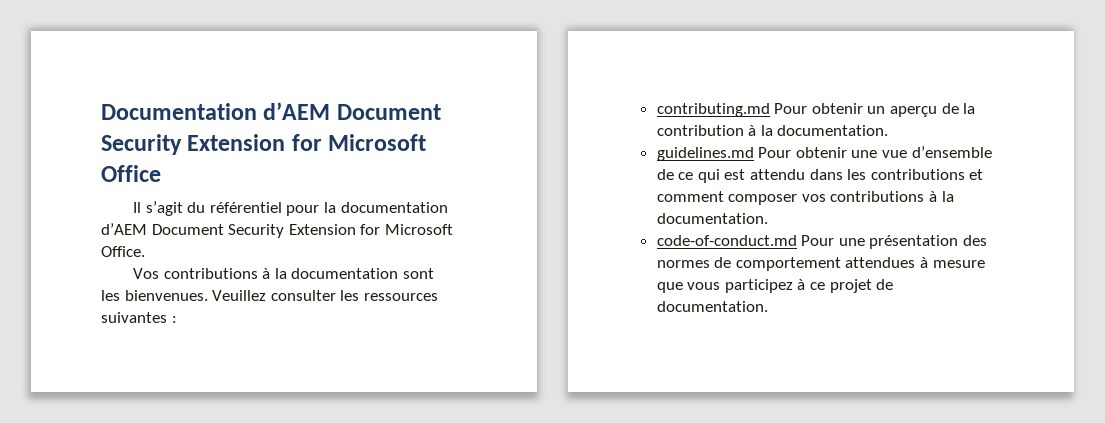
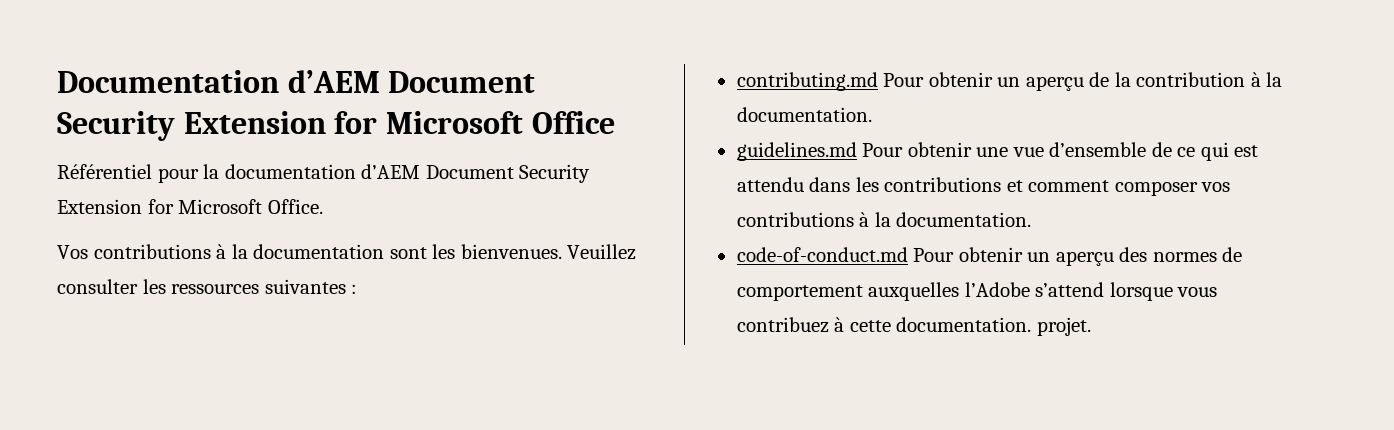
- Il s’agit du référentiel pour la documentation d’AEM Document Security Extension for Microsoft Office.
+ Référentiel pour la documentation d’AEM Document Security Extension for Microsoft Office.
- code-of-conduct.md Pour une présentation des normes de comportement attendues à mesure que vous participez à ce projet de documentation.
+ code-of-conduct.md Pour obtenir un aperçu des normes de comportement auxquelles l’Adobe s’attend lorsque vous contribuez à cette documentation. projet.

